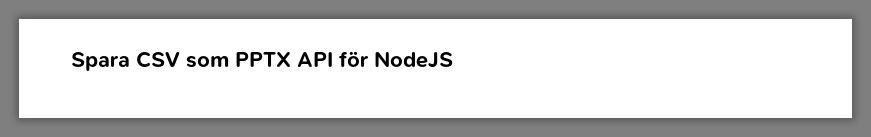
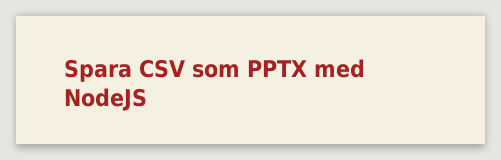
- Spara CSV som PPTX API för NodeJS
+ Spara CSV som PPTX med NodeJS

